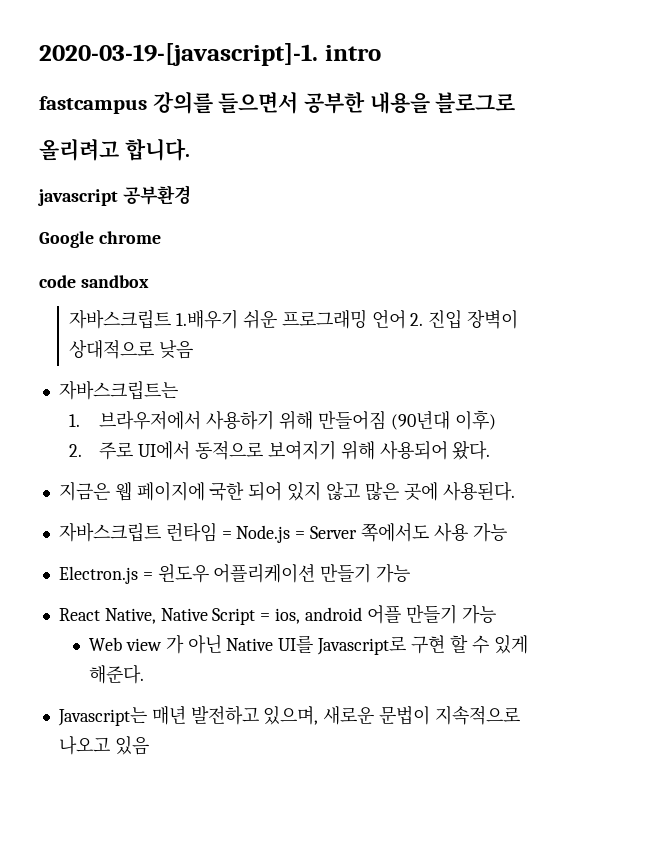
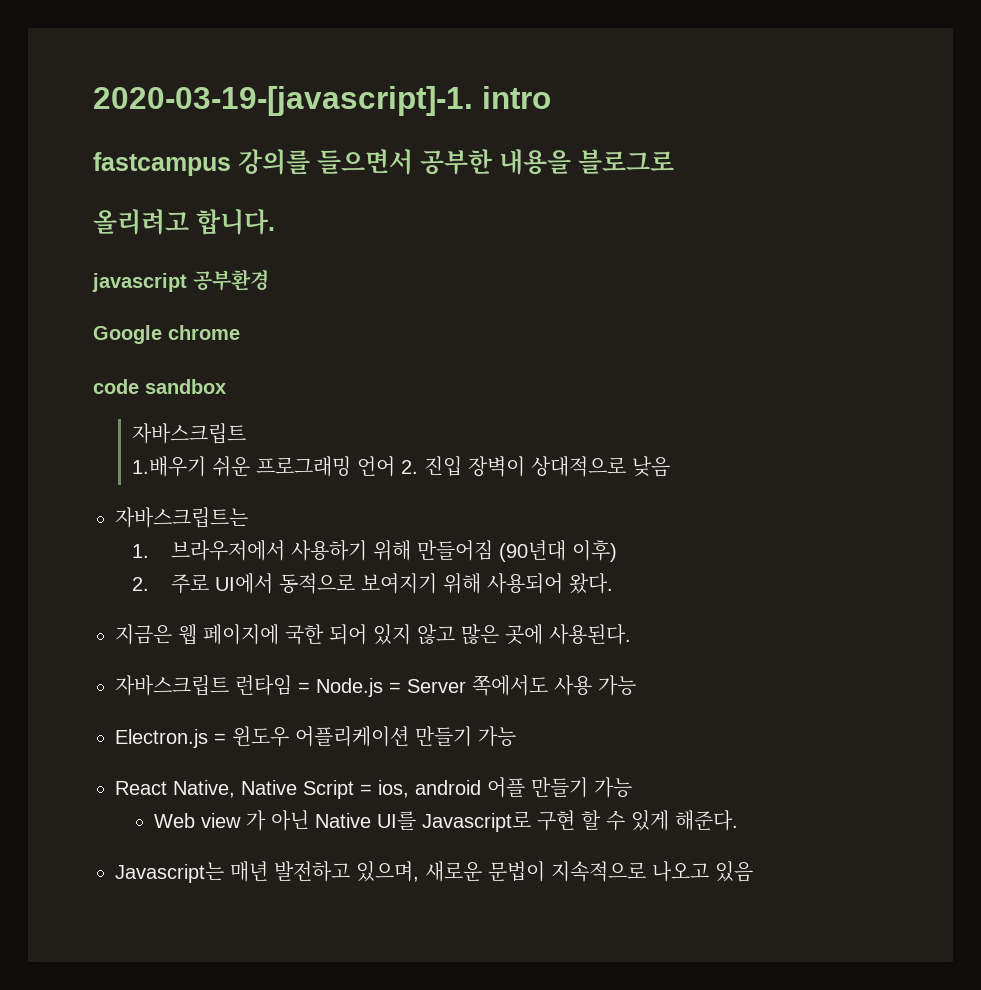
  code sandbox
- 자바스크립트 1.배우기 쉬운 프로그래밍 언어 2. 진입 장벽이 상대적으로 낮음
+ 자바스크립트
+ 1.배우기 쉬운 프로그래밍 언어 2. 진입 장벽이 상대적으로 낮음

